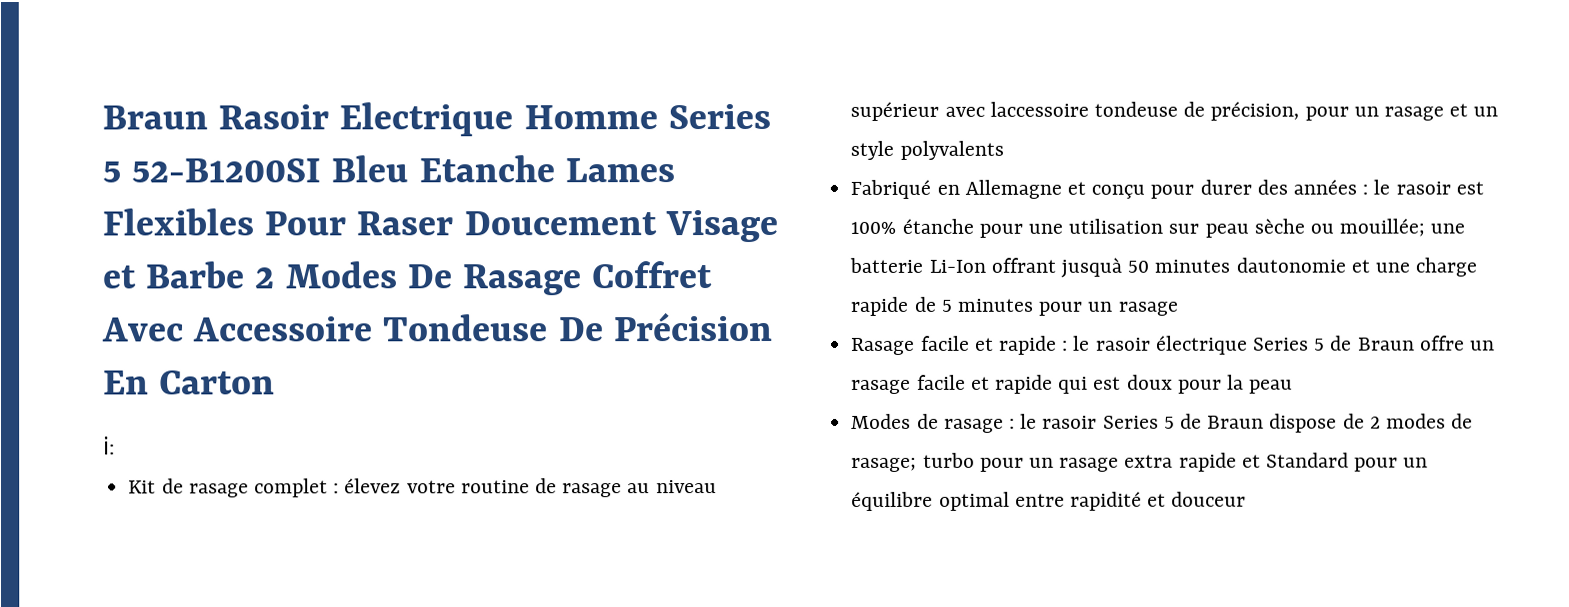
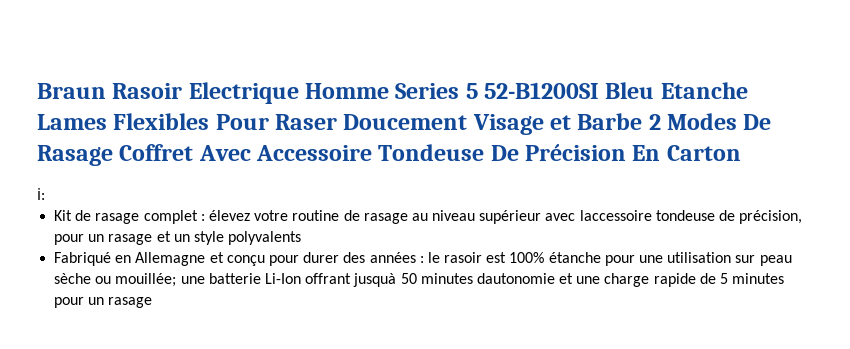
- Rasage facile et rapide : le rasoir électrique Series 5 de Braun offre un rasage facile et rapide qui est doux pour la peau
- Modes de rasage : le rasoir Series 5 de Braun dispose de 2 modes de rasage; turbo pour un rasage extra rapide et Standard pour un équilibre optimal entre rapidité et douceur

